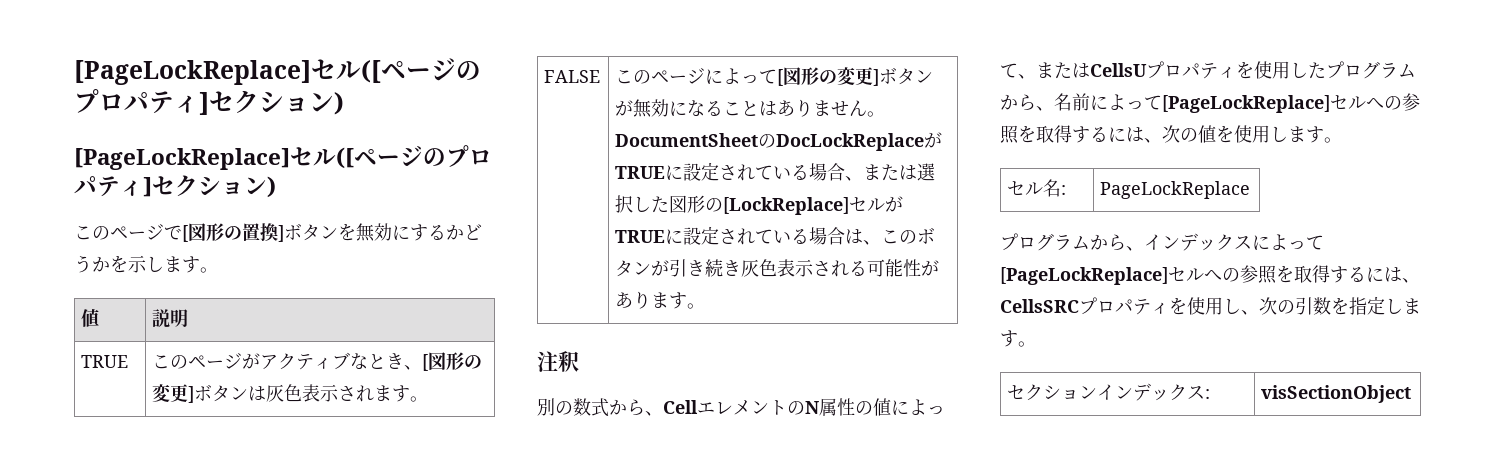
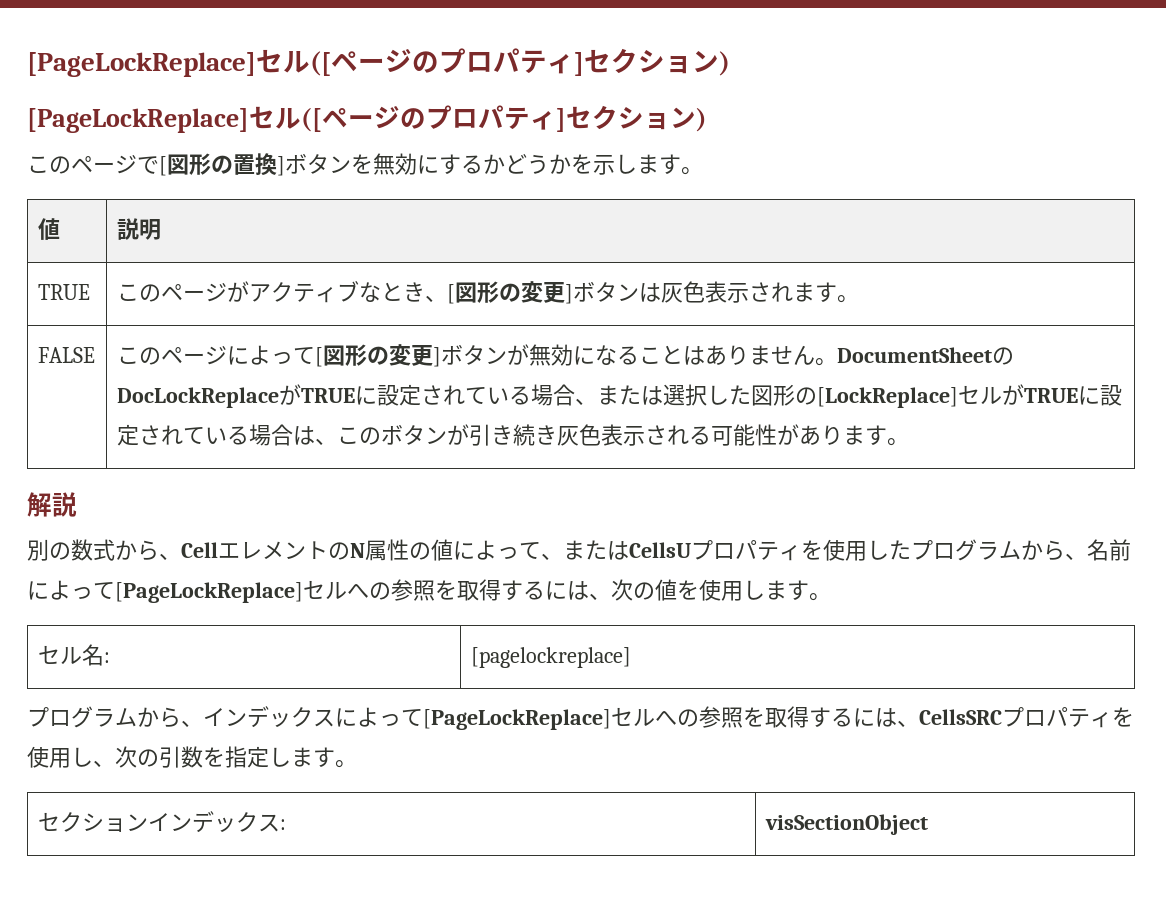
- 注釈
+ 解説
- セル名: | PageLockReplace
+ セル名: | [pagelockreplace]

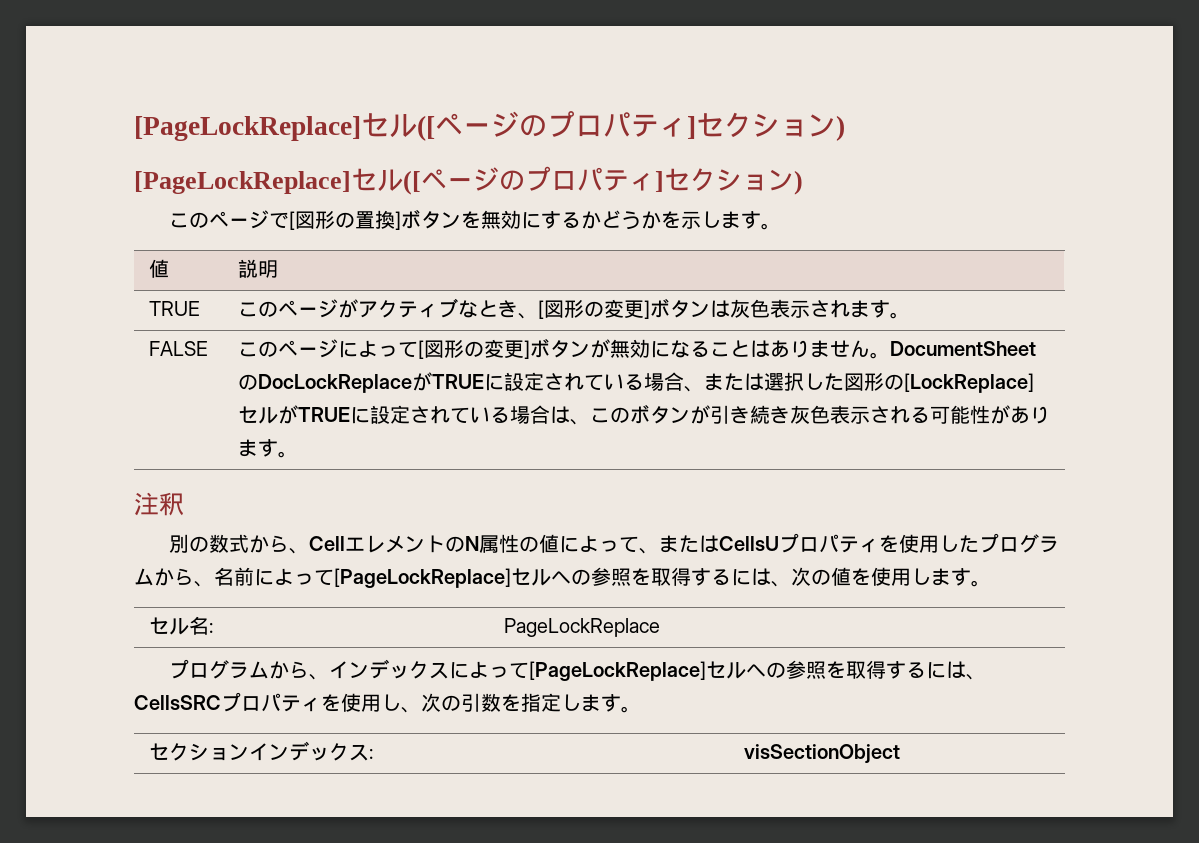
- 解説
+ 注釈
- セル名: | [pagelockreplace]
+ セル名: | PageLockReplace

